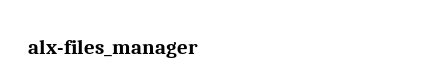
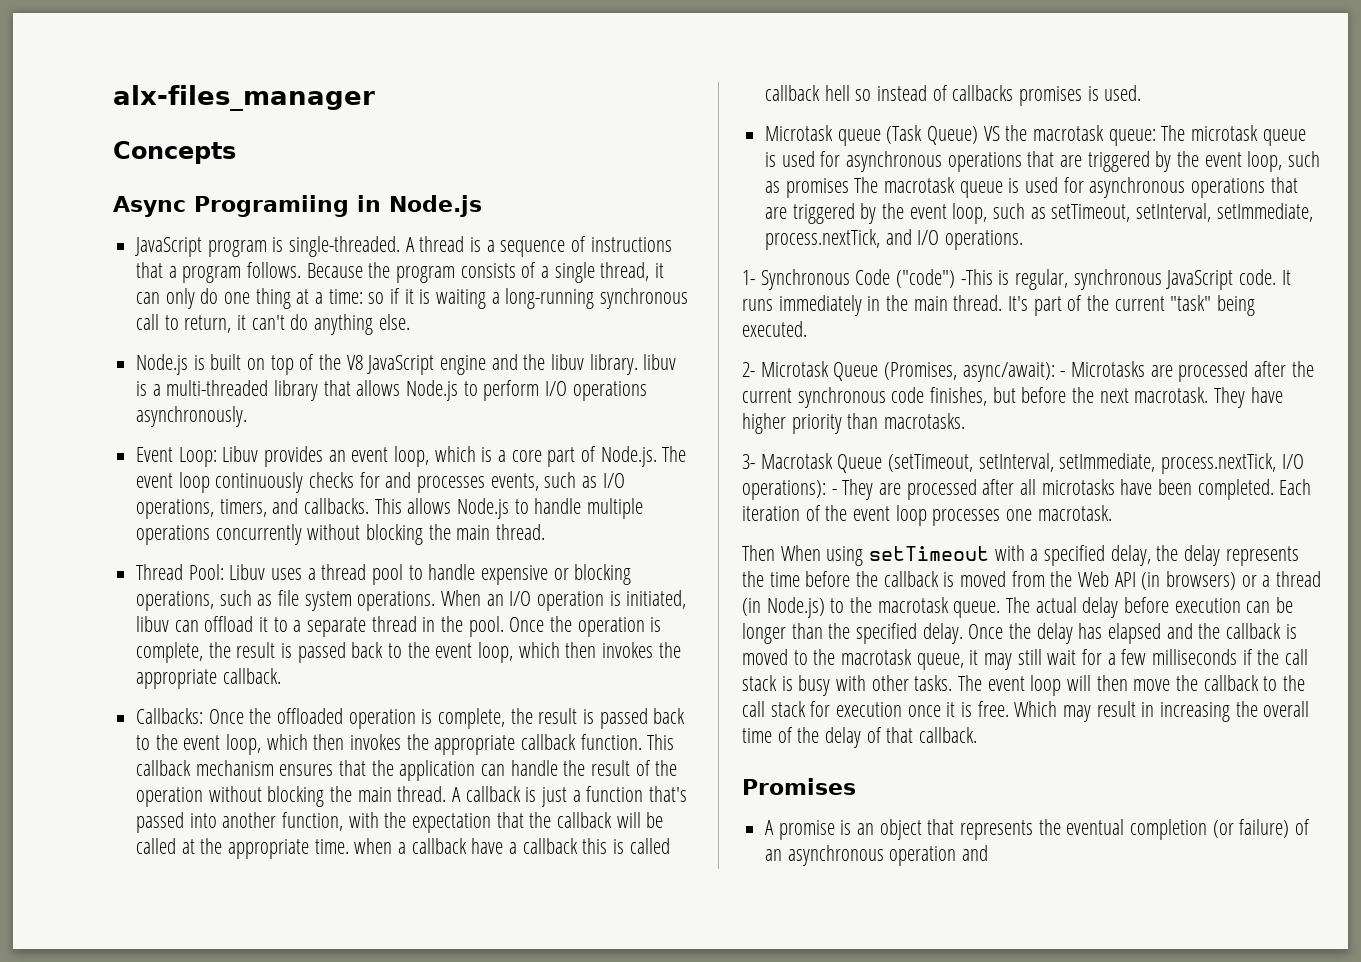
+ Concepts
+ Async Programiing in Node.js
+ JavaScript program is single-threaded. A thread is a sequence of instructions that a program follows. Because the program consists of a single thread, it can only do one thing at a time: so if it is waiting a long-running synchronous call to return, it can't do anything else.
+ Node.js is built on top of the V8 JavaScript engine and the libuv library. libuv is a multi-threaded library that allows Node.js to perform I/O operations asynchronously.
+ Event Loop: Libuv provides an event loop, which is a core part of Node.js. The event loop continuously checks for and processes events, such as I/O operations, timers, and callbacks. This allows Node.js to handle multiple operations concurrently without blocking the main thread.
+ Thread Pool: Libuv uses a thread pool to handle expensive or blocking operations, such as file system operations. When an I/O operation is initiated, libuv can offload it to a separate thread in the pool. Once the operation is complete, the result is passed back to the event loop, which then invokes the appropriate callback.
+ Callbacks: Once the offloaded operation is complete, the result is passed back to the event loop, which then invokes the appropriate callback function. This callback mechanism ensures that the application can handle the result of the operation without blocking the main thread. A callback is just a function that's passed into another function, with the expectation that the callback will be called at the appropriate time. when a callback have a callback this is called callback hell so instead of callbacks promises is used.
+ Microtask queue (Task Queue) VS the macrotask queue: The microtask queue is used for asynchronous operations that are triggered by the event loop, such as promises The macrotask queue is used for asynchronous operations that are triggered by the event loop, such as setTimeout, setInterval, setImmediate, process.nextTick, and I/O operations.
+ 1- Synchronous Code ("code") -This is regular, synchronous JavaScript code. It runs immediately in the main thread. It's part of the current "task" being executed.
+ 2- Microtask Queue (Promises, async/await): - Microtasks are processed after the current synchronous code finishes, but before the next macrotask. They have higher priority than macrotasks.
+ 3- Macrotask Queue (setTimeout, setInterval, setImmediate, process.nextTick, I/O operations): - They are processed after all microtasks have been completed. Each iteration of the event loop processes one macrotask.
+ Then When using setTimeout with a specified delay, the delay represents the time before the callback is moved from the Web API (in browsers) or a thread (in Node.js) to the macrotask queue. The actual delay before execution can be longer than the specified delay. Once the delay has elapsed and the callback is moved to the macrotask queue, it may still wait for a few milliseconds if the call stack is busy with other tasks. The event loop will then move the callback to the call stack for execution once it is free. Which may result in increasing the overall time of the delay of that callback.
+ Promises
+ A promise is an object that represents the eventual completion (or failure) of an asynchronous operation and

